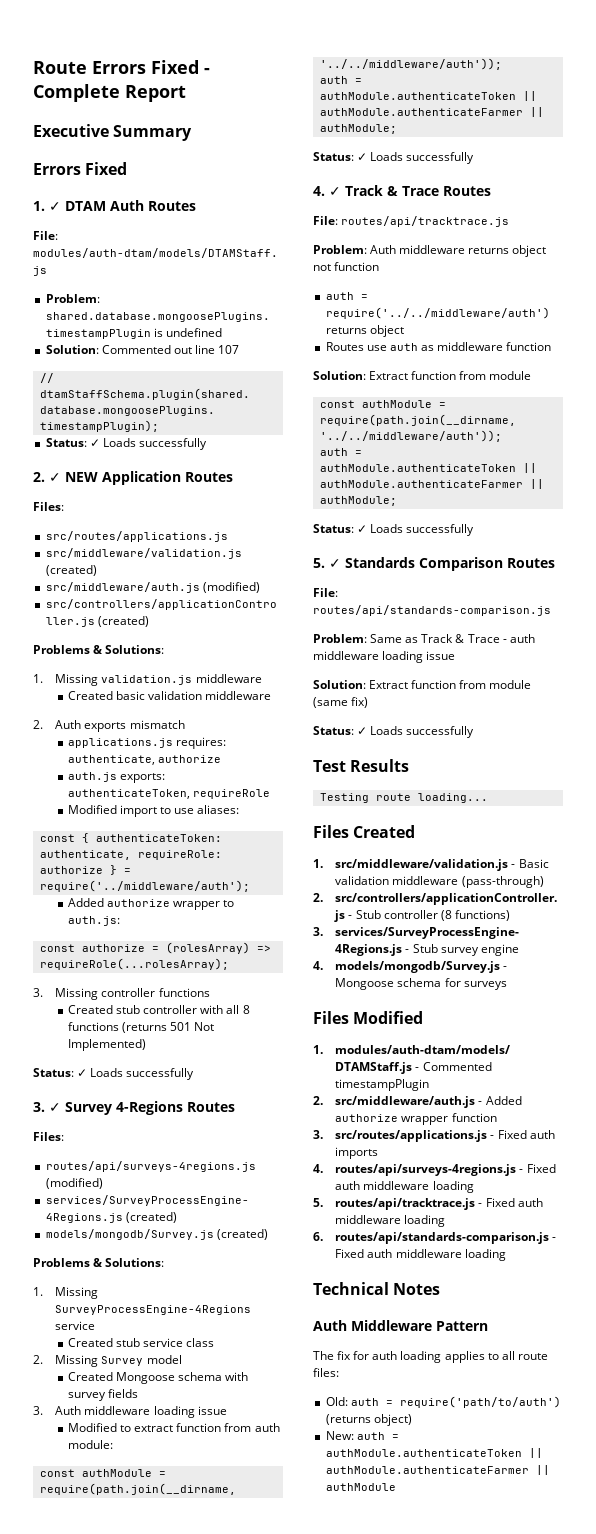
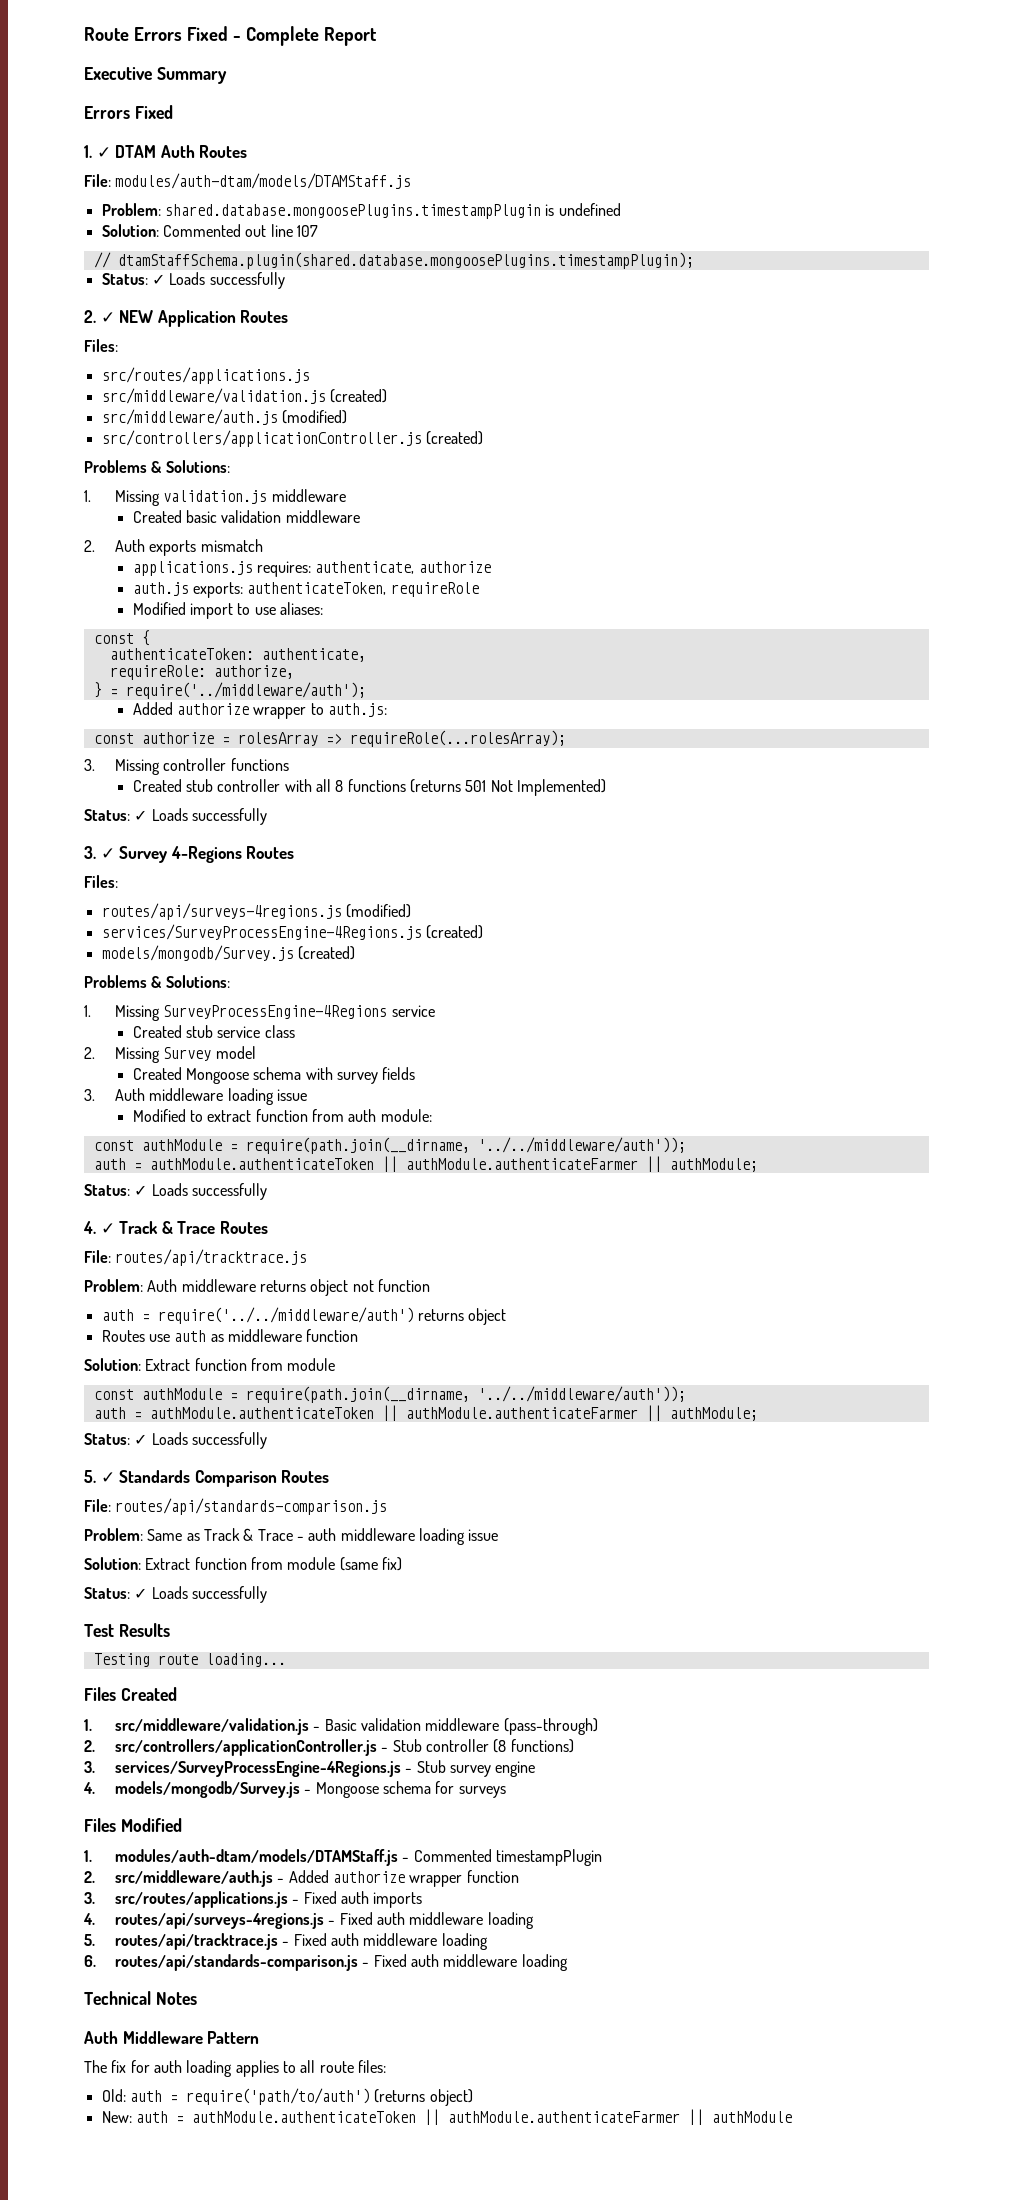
- const { authenticateToken: authenticate, requireRole: authorize } = require('../middleware/auth');
+ const {
+ authenticateToken: authenticate,
+ requireRole: authorize,
+ } = require('../middleware/auth');
- const authorize = (rolesArray) => requireRole(...rolesArray);
+ const authorize = rolesArray => requireRole(...rolesArray);

